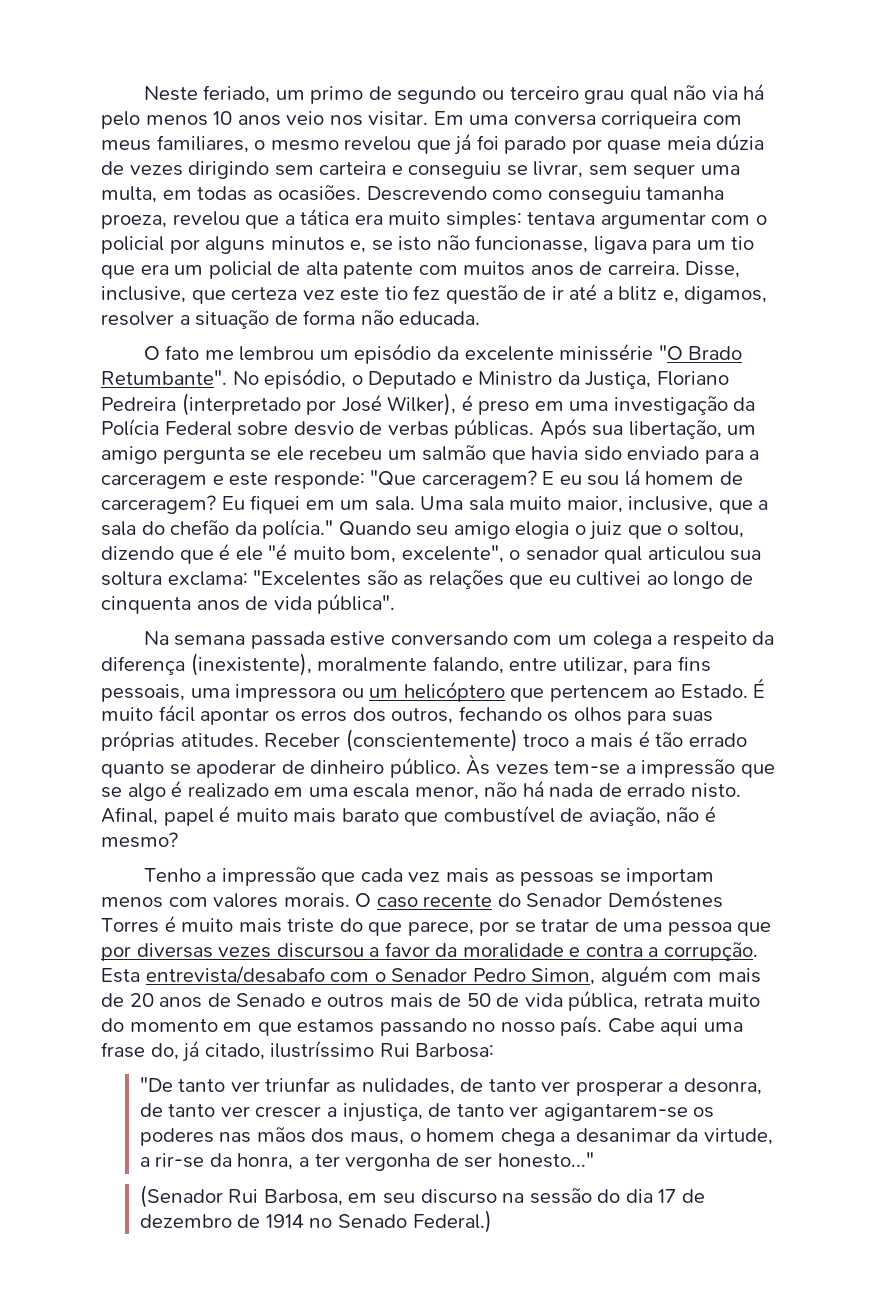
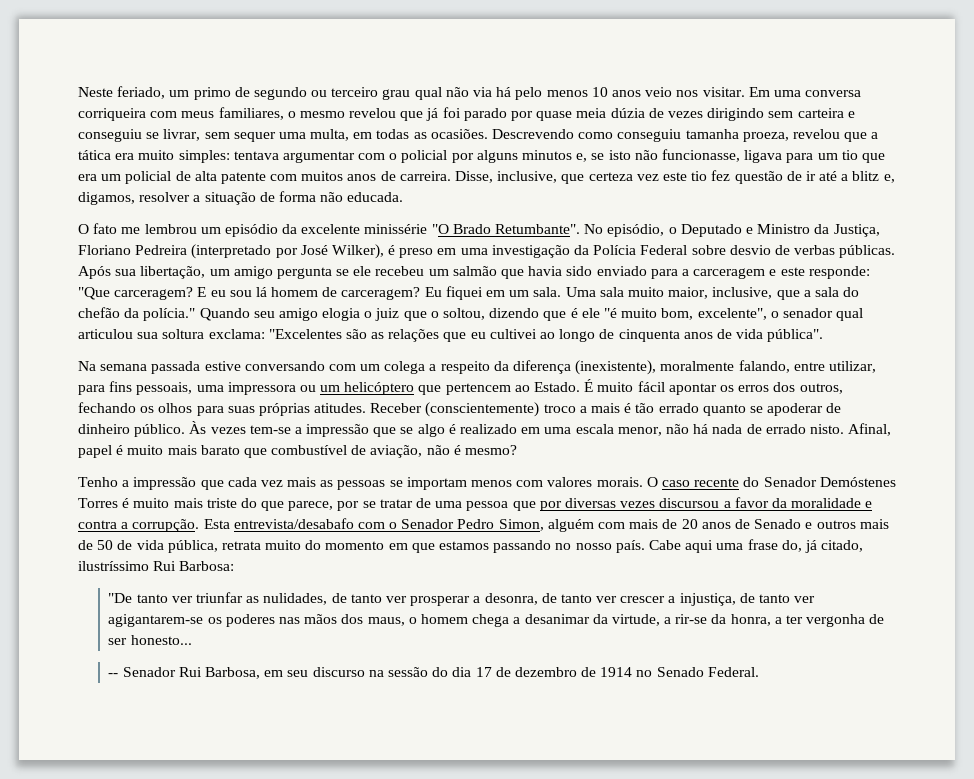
- "De tanto ver triunfar as nulidades, de tanto ver prosperar a desonra, de tanto ver crescer a injustiça, de tanto ver agigantarem-se os poderes nas mãos dos maus, o homem chega a desanimar da virtude, a rir-se da honra, a ter vergonha de ser honesto..."
- (Senador Rui Barbosa, em seu discurso na sessão do dia 17 de dezembro de 1914 no Senado Federal.)
+ "De tanto ver triunfar as nulidades, de tanto ver prosperar a desonra, de tanto ver crescer a injustiça, de tanto ver agigantarem-se os poderes nas mãos dos maus, o homem chega a desanimar da virtude, a rir-se da honra, a ter vergonha de ser honesto...
+ -- Senador Rui Barbosa, em seu discurso na sessão do dia 17 de dezembro de 1914 no Senado Federal.

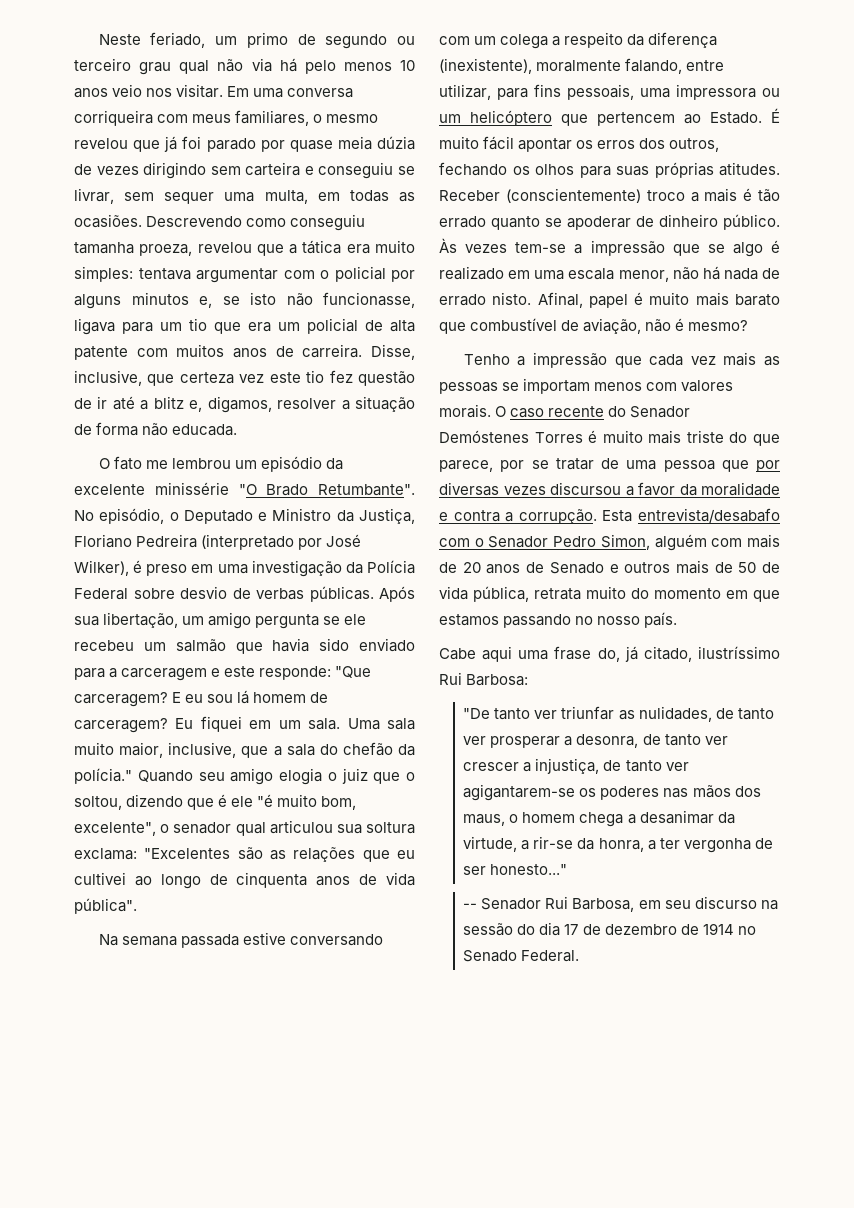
- Esta entrevista/desabafo com o Senador Pedro Simon, alguém com mais de 20 anos de Senado e outros mais de 50 de vida pública, retrata muito do momento em que estamos passando no nosso país. Cabe aqui uma frase do, já citado, ilustríssimo Rui Barbosa:
+ Esta entrevista/desabafo com o Senador Pedro Simon, alguém com mais de 20 anos de Senado e outros mais de 50 de vida pública, retrata muito do momento em que estamos passando no nosso país.
+ Cabe aqui uma frase do, já citado, ilustríssimo Rui Barbosa:
- "De tanto ver triunfar as nulidades, de tanto ver prosperar a desonra, de tanto ver crescer a injustiça, de tanto ver agigantarem-se os poderes nas mãos dos maus, o homem chega a desanimar da virtude, a rir-se da honra, a ter vergonha de ser honesto...
+ "De tanto ver triunfar as nulidades, de tanto ver prosperar a desonra, de tanto ver crescer a injustiça, de tanto ver agigantarem-se os poderes nas mãos dos maus, o homem chega a desanimar da virtude, a rir-se da honra, a ter vergonha de ser honesto..."

